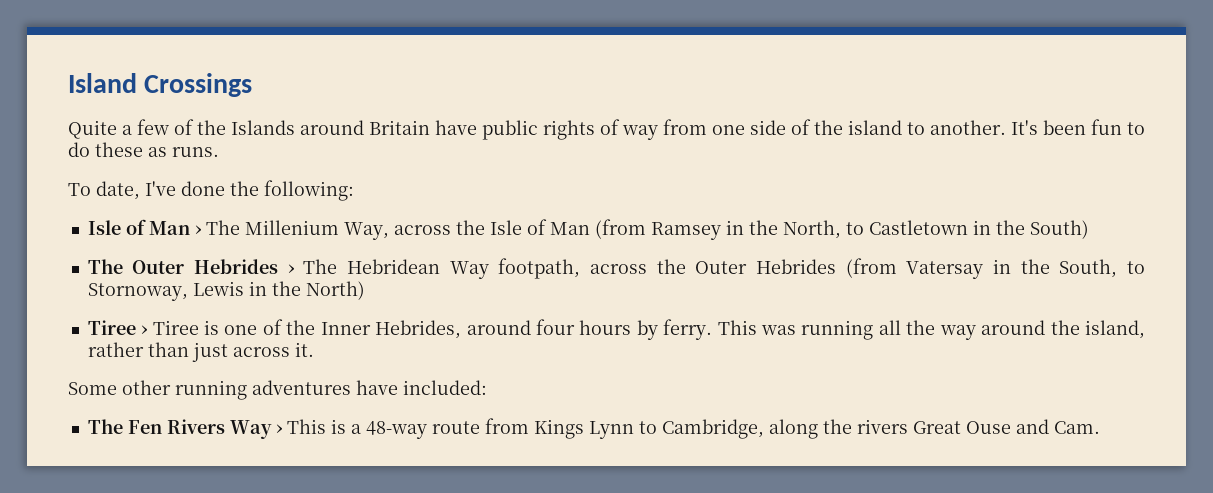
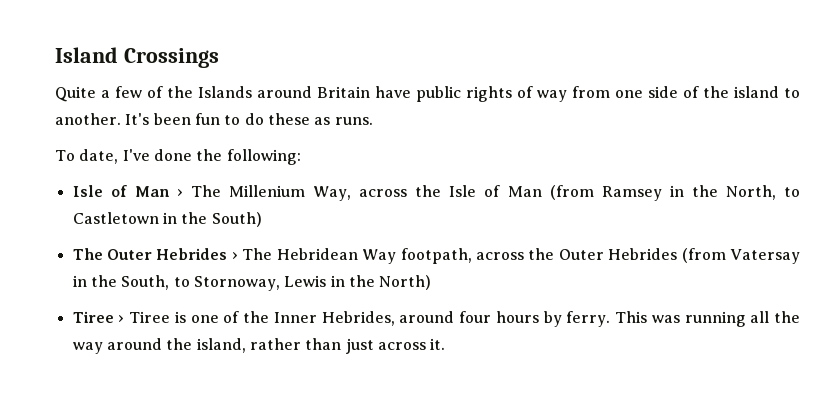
- Some other running adventures have included:
- The Fen Rivers Way › This is a 48-way route from Kings Lynn to Cambridge, along the rivers Great Ouse and Cam.

